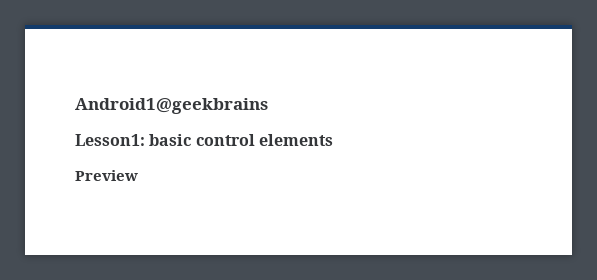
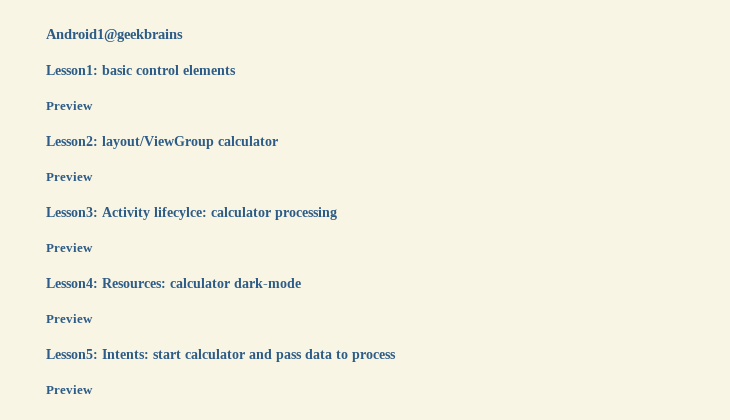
+ Lesson2: layout/ViewGroup calculator
+ Preview
+ Lesson3: Activity lifecylce: calculator processing
+ Preview
+ Lesson4: Resources: calculator dark-mode
+ Preview
+ Lesson5: Intents: start calculator and pass data to process
+ Preview

